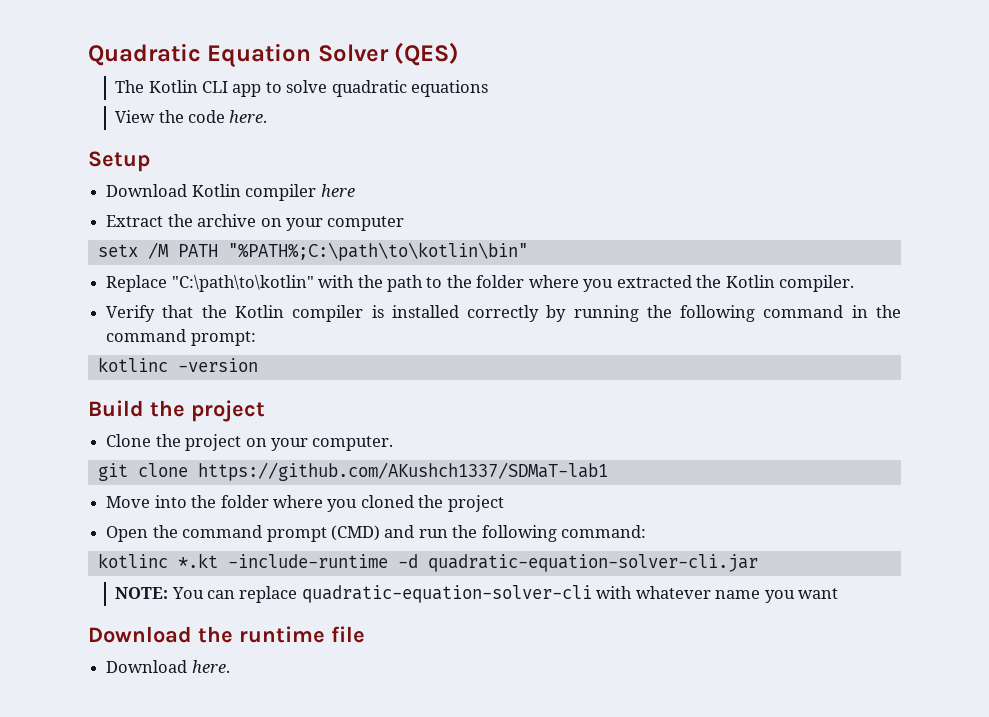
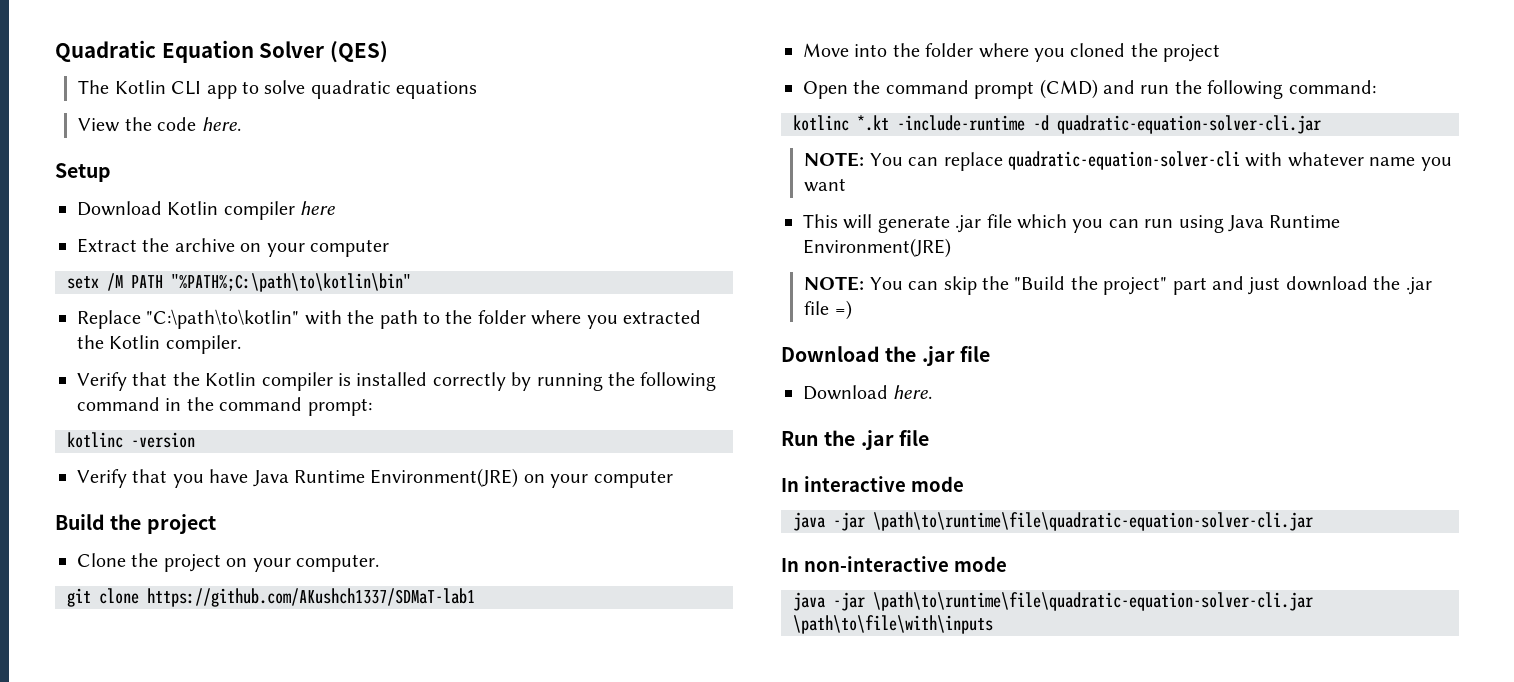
+ Verify that you have Java Runtime Environment(JRE) on your computer
+ This will generate .jar file which you can run using Java Runtime Environment(JRE)
+ NOTE: You can skip the "Build the project" part and just download the .jar file =)
- Download the runtime file
+ Download the .jar file
+ Run the .jar file
+ In interactive mode
+ java -jar \path\to\runtime\file\quadratic-equation-solver-cli.jar
+ In non-interactive mode
+ java -jar \path\to\runtime\file\quadratic-equation-solver-cli.jar \path\to\file\with\inputs

